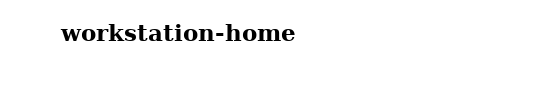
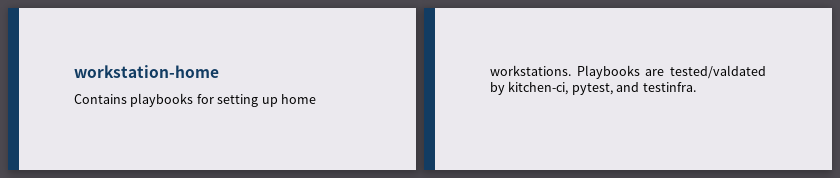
+ Contains playbooks for setting up home workstations. Playbooks are tested/valdated by kitchen-ci, pytest, and testinfra.

